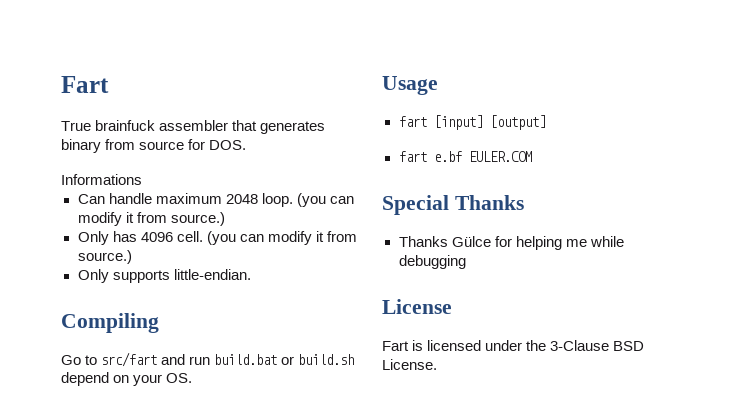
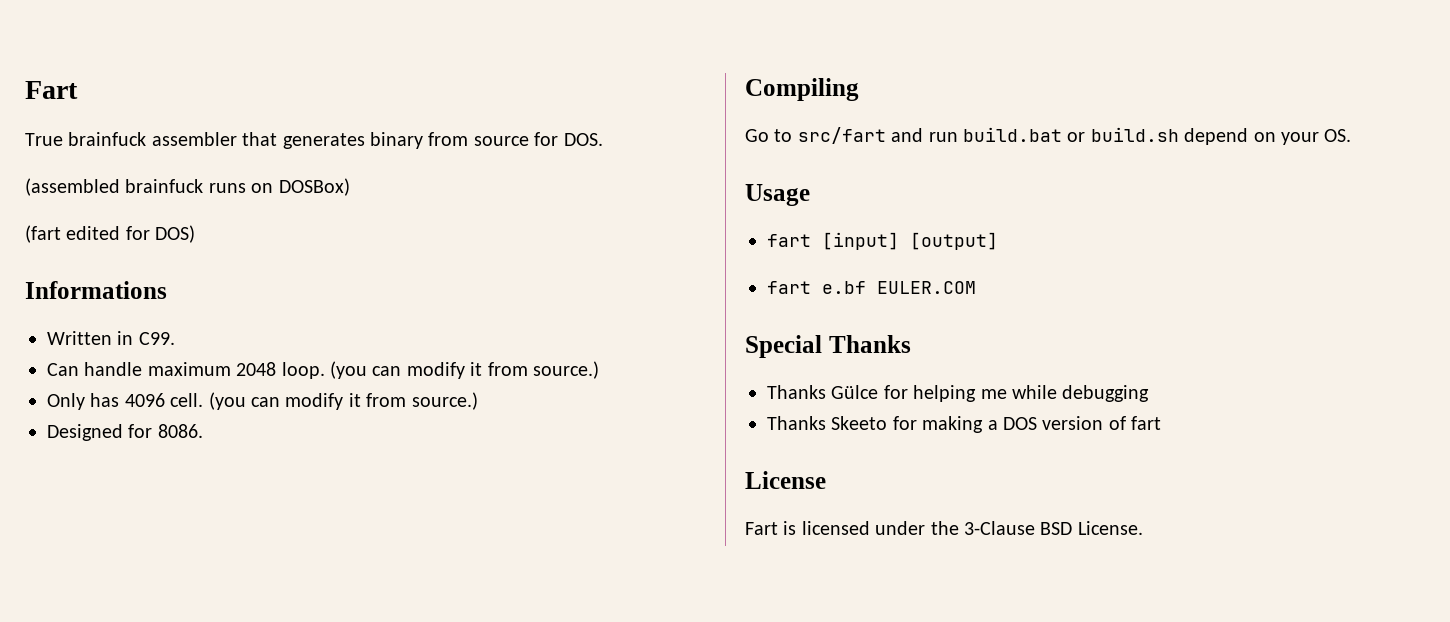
+ (assembled brainfuck runs on DOSBox)
+ (fart edited for DOS)
  Informations
+ Written in C99.
- Only supports little-endian.
+ Designed for 8086.
+ Thanks Skeeto for making a DOS version of fart

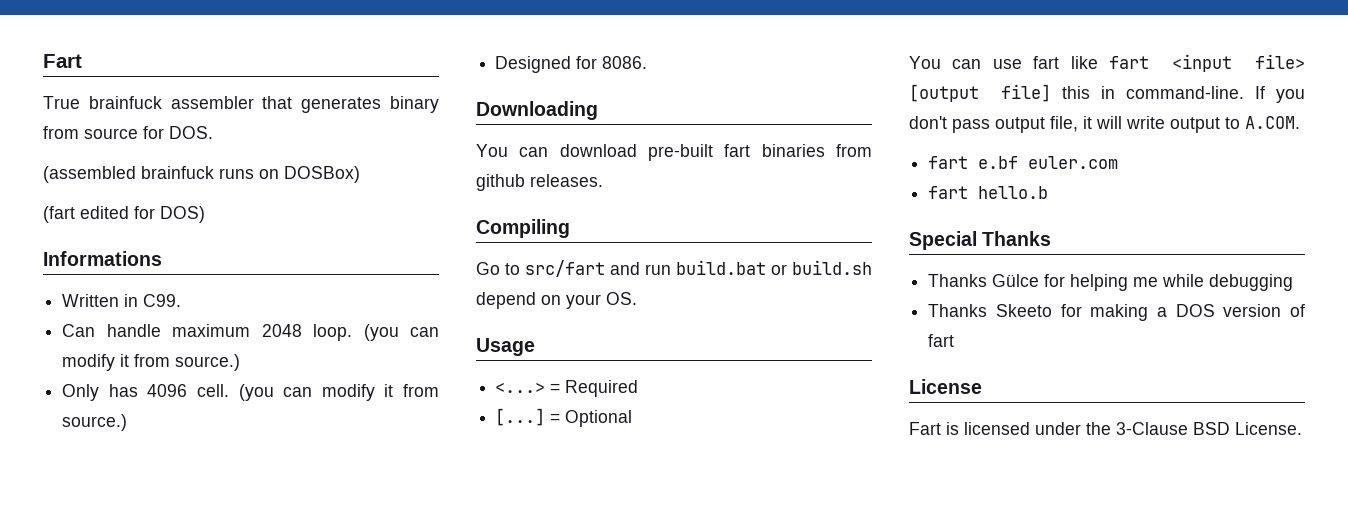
+ Downloading
+ You can download pre-built fart binaries from github releases.
- fart [input] [output]
+ <...> = Required
+ [...] = Optional
+ You can use fart like fart <input file> [output file] this in command-line. If you don't pass output file, it will write output to A.COM.
- fart e.bf EULER.COM
+ fart e.bf euler.com
+ fart hello.b

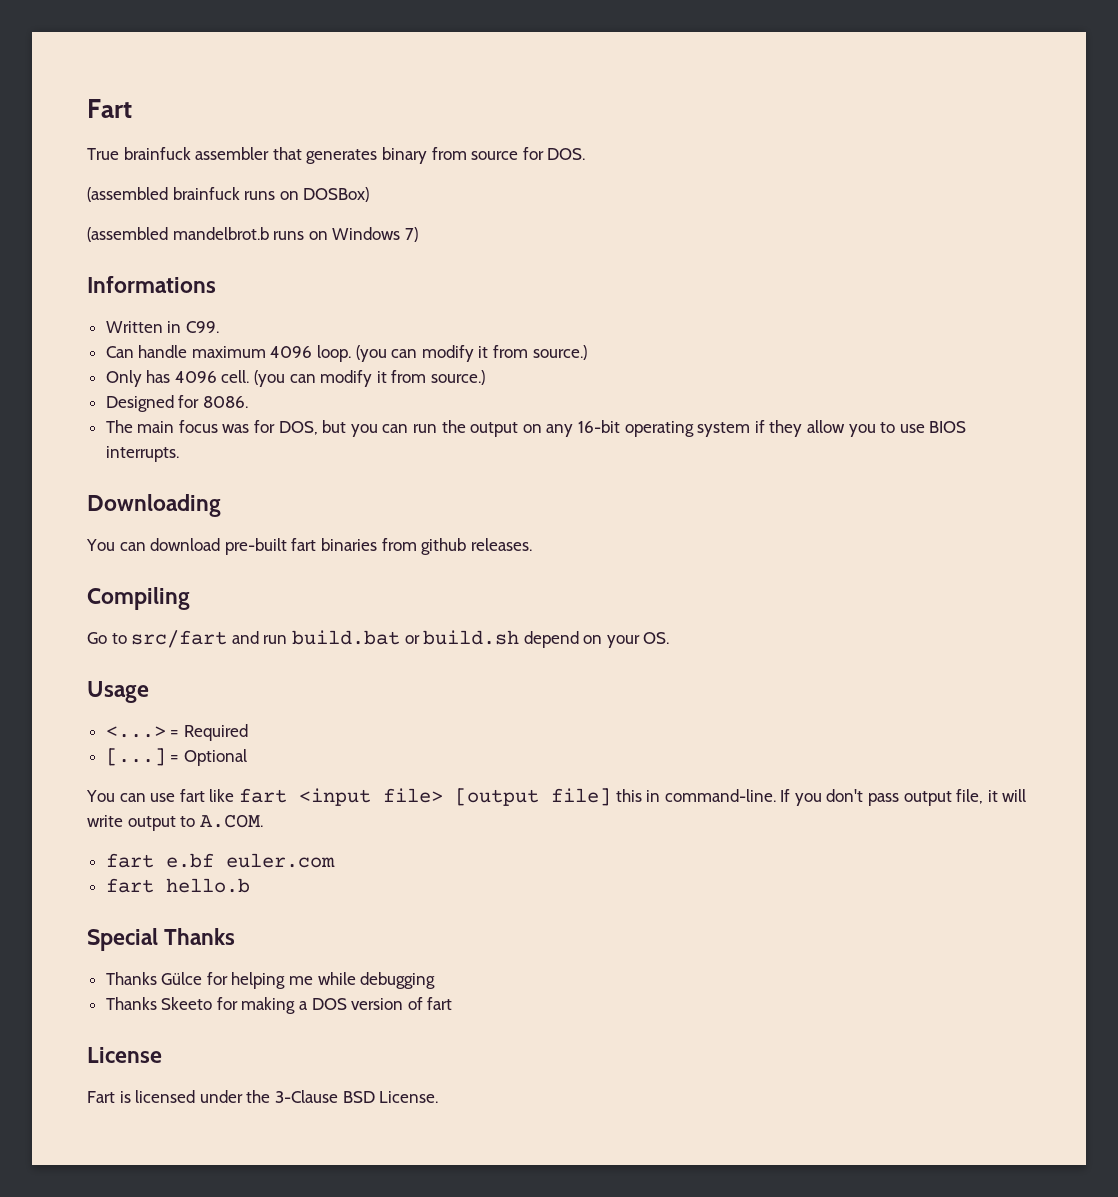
- (fart edited for DOS)
+ (assembled mandelbrot.b runs on Windows 7)
- Can handle maximum 2048 loop.
+ Can handle maximum 4096 loop.
+ The main focus was for DOS, but you can run the output on any 16-bit operating system if they allow you to use BIOS interrupts.

